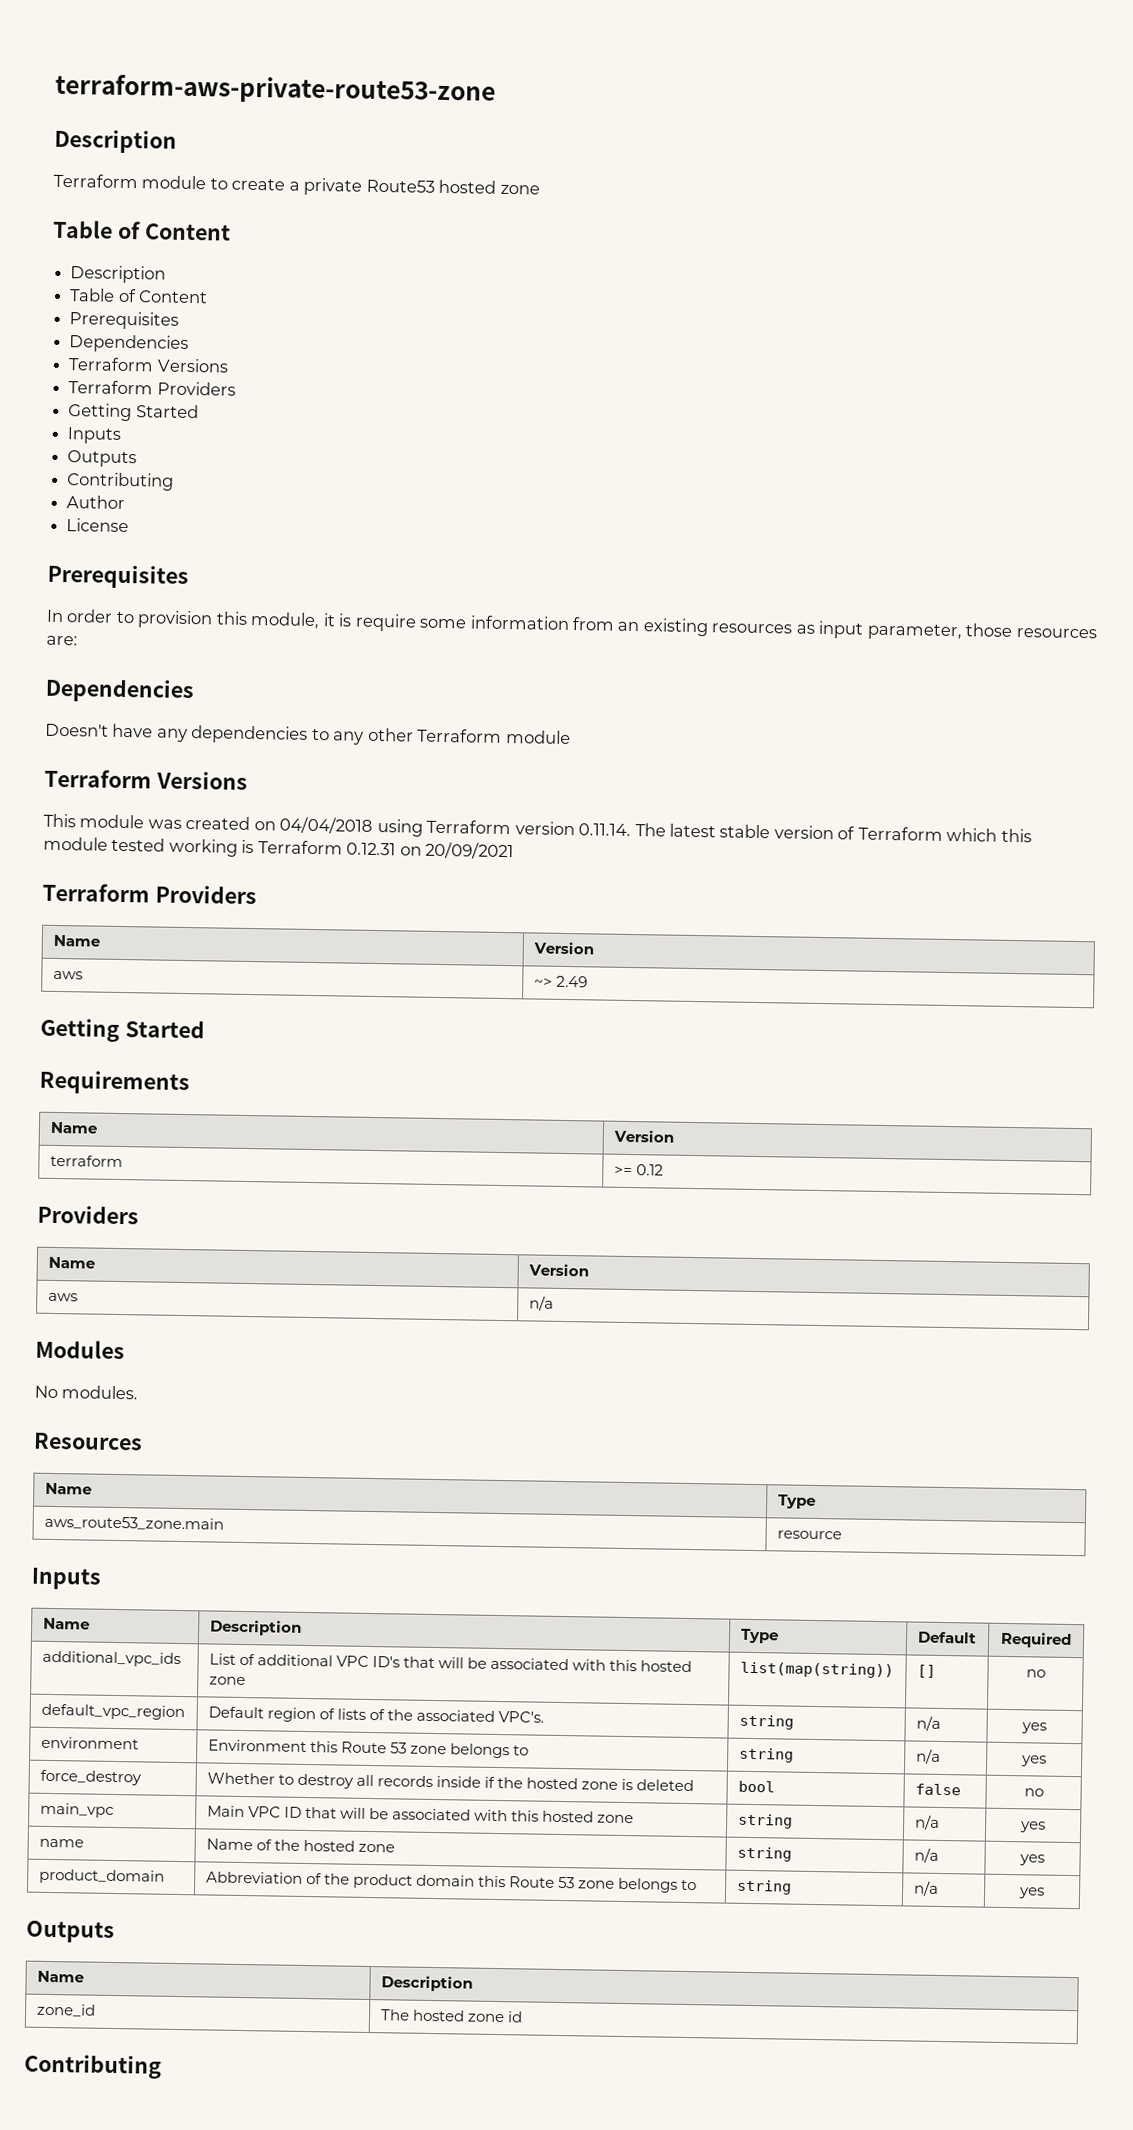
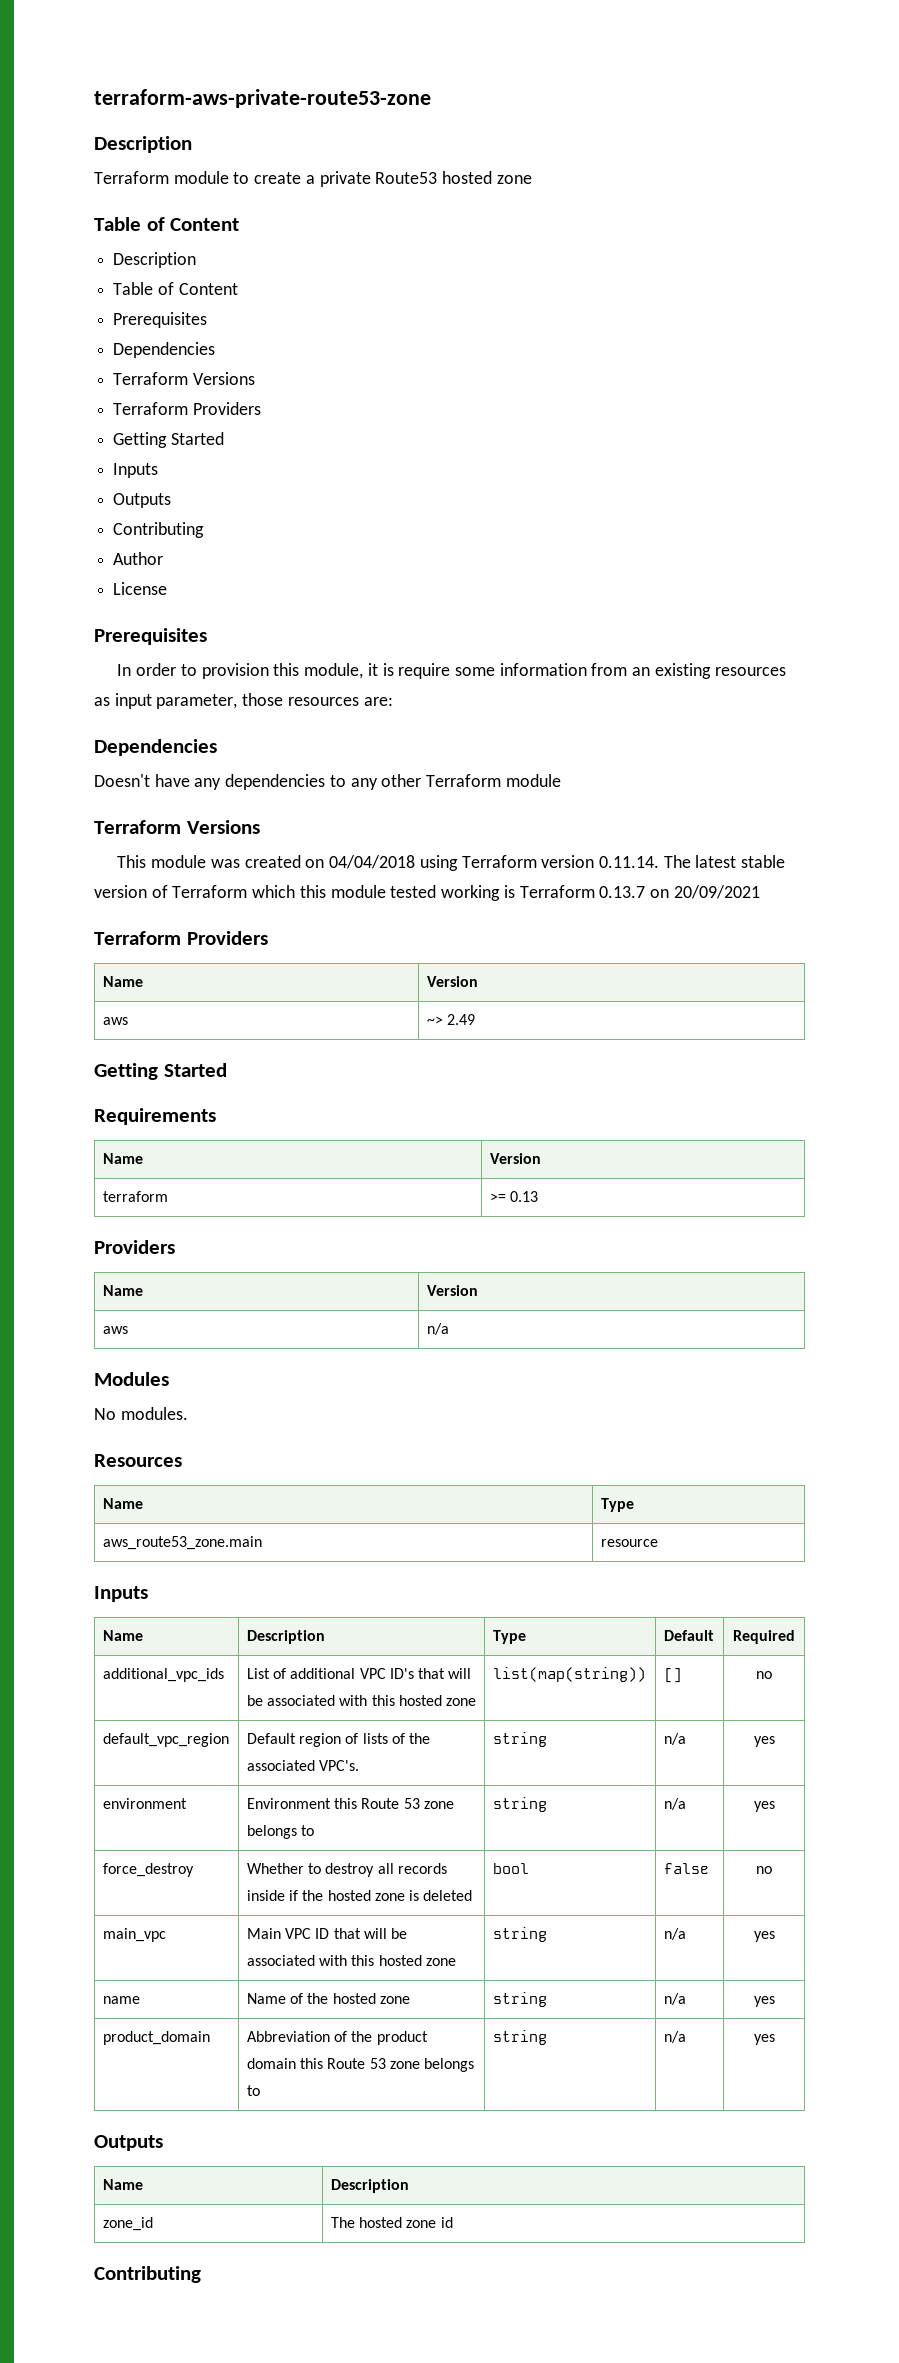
- This module was created on 04/04/2018 using Terraform version 0.11.14. The latest stable version of Terraform which this module tested working is Terraform 0.12.31 on 20/09/2021
+ This module was created on 04/04/2018 using Terraform version 0.11.14. The latest stable version of Terraform which this module tested working is Terraform 0.13.7 on 20/09/2021
- terraform | >= 0.12
+ terraform | >= 0.13

